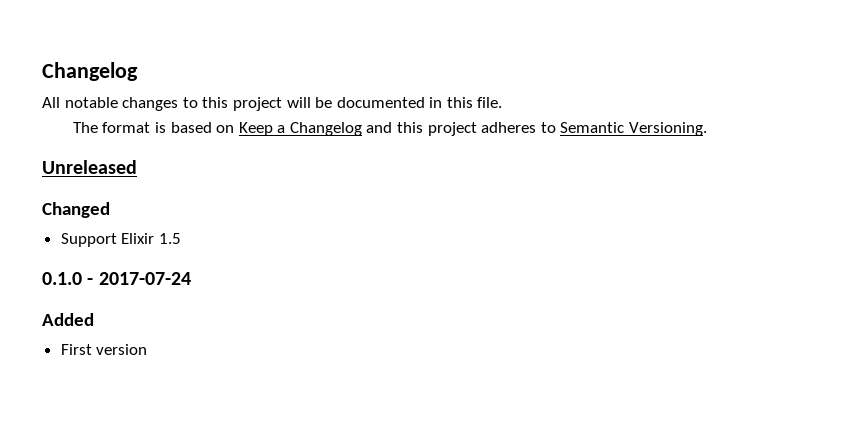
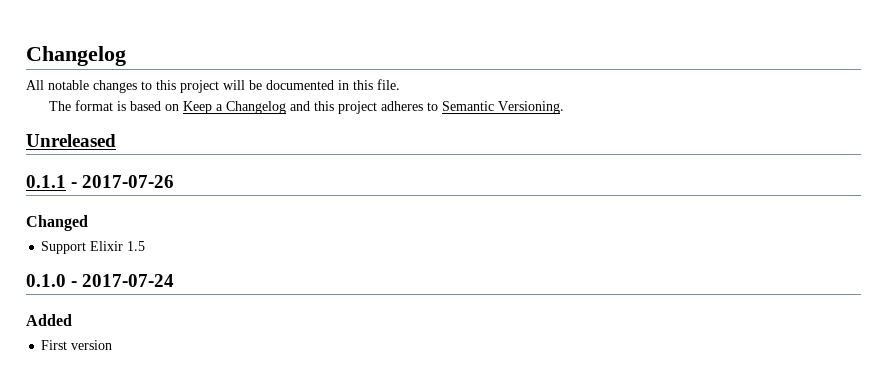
+ 0.1.1 - 2017-07-26

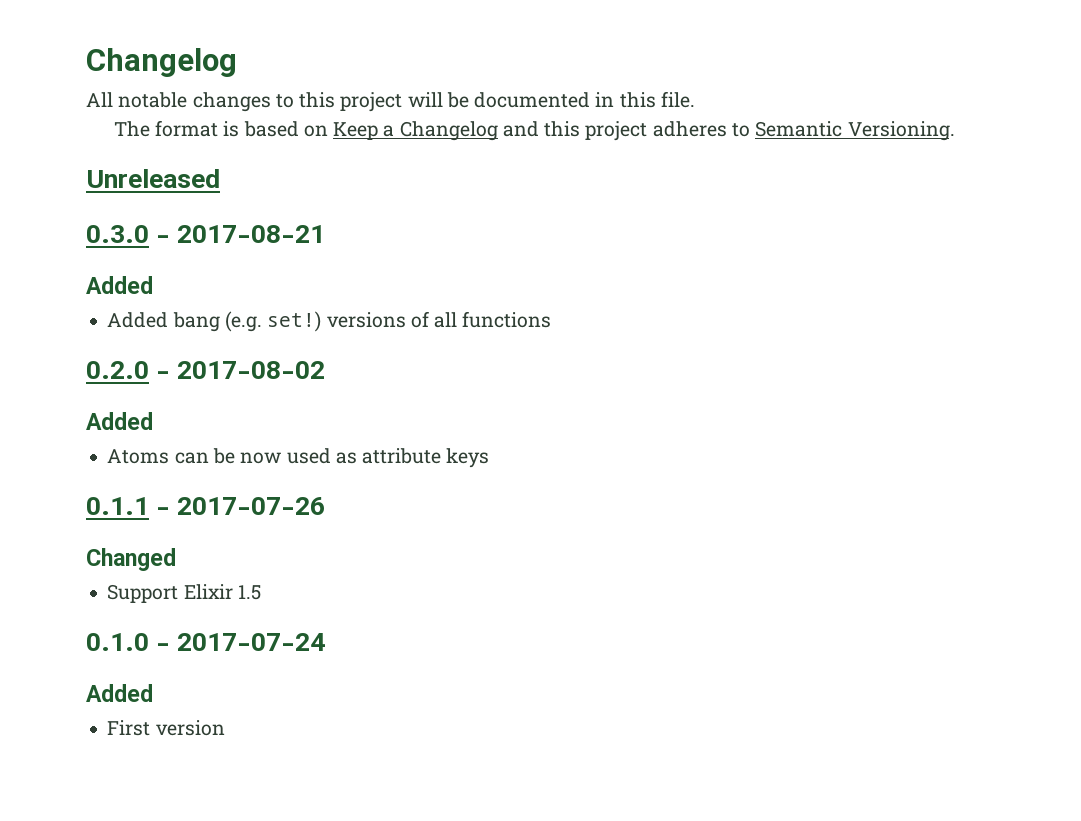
+ 0.3.0 - 2017-08-21
+ Added
+ Added bang (e.g. set!) versions of all functions
+ 0.2.0 - 2017-08-02
+ Added
+ Atoms can be now used as attribute keys

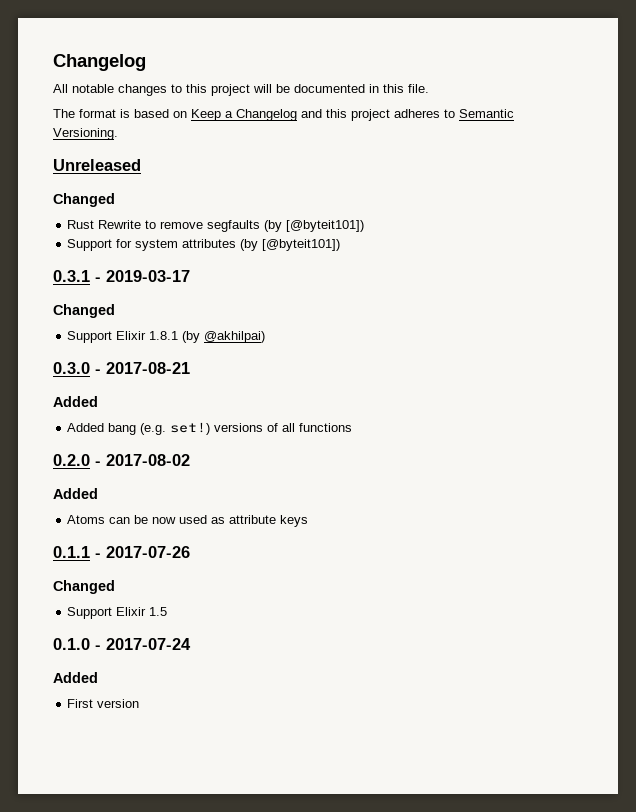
  Unreleased
+ Changed
+ Rust Rewrite to remove segfaults (by [@byteit101])
+ Support for system attributes (by [@byteit101])
+ 0.3.1 - 2019-03-17
+ Changed
+ Support Elixir 1.8.1 (by @akhilpai)

